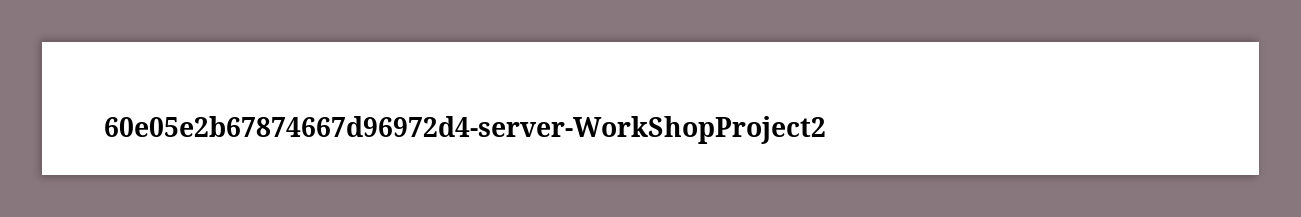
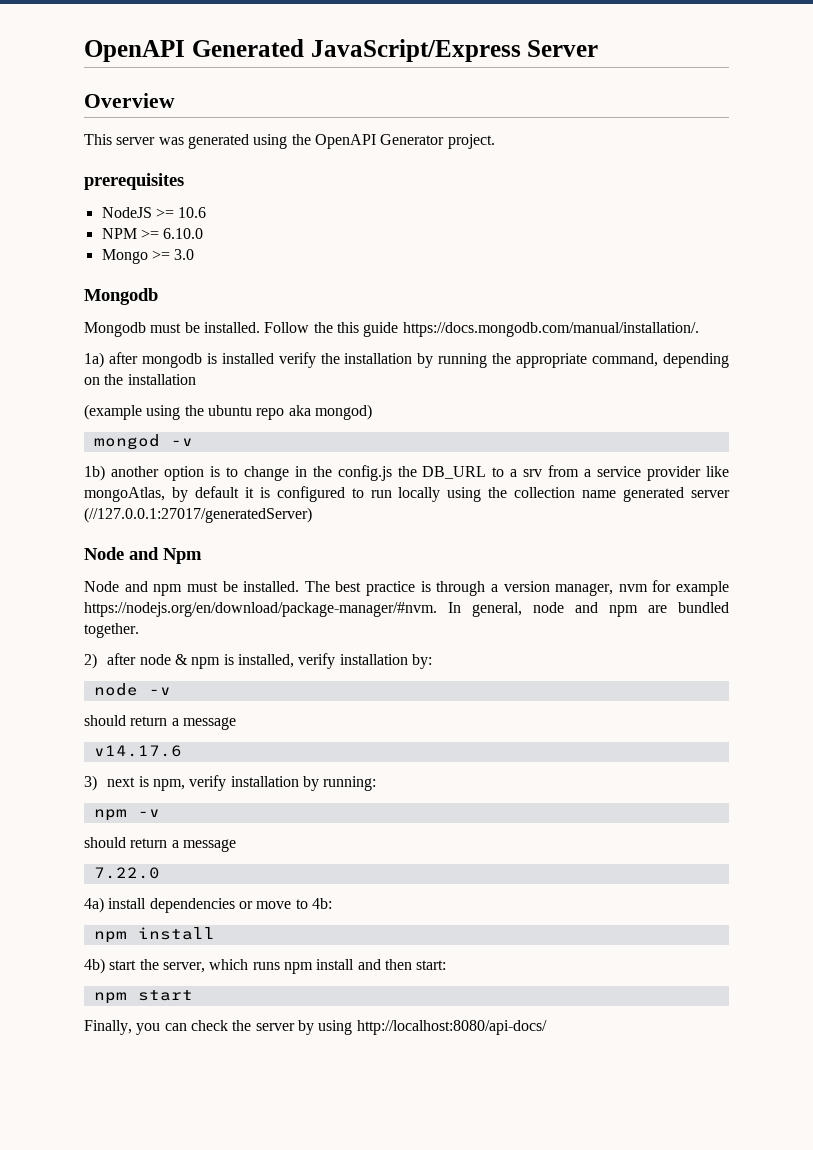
- 60e05e2b67874667d96972d4-server-WorkShopProject2
+ OpenAPI Generated JavaScript/Express Server
+ Overview
+ This server was generated using the OpenAPI Generator project.
+ prerequisites
+ NodeJS >= 10.6
+ NPM >= 6.10.0
+ Mongo >= 3.0
+ Mongodb
+ Mongodb must be installed. Follow the this guide https://docs.mongodb.com/manual/installation/.
+ 1a) after mongodb is installed verify the installation by running the appropriate command, depending on the installation
+ (example using the ubuntu repo aka mongod)
+ mongod -v
+ 1b) another option is to change in the config.js the DB_URL to a srv from a service provider like mongoAtlas, by default it is configured to run locally using the collection name generated server (//127.0.0.1:27017/generatedServer)
+ Node and Npm
+ Node and npm must be installed. The best practice is through a version manager, nvm for example https://nodejs.org/en/download/package-manager/#nvm. In general, node and npm are bundled together.
+ 2) after node & npm is installed, verify installation by:
+ node -v
+ should return a message
+ v14.17.6
+ 3) next is npm, verify installation by running:
+ npm -v
+ should return a message
+ 7.22.0
+ 4a) install dependencies or move to 4b:
+ npm install
+ 4b) start the server, which runs npm install and then start:
+ npm start
+ Finally, you can check the server by using http://localhost:8080/api-docs/

